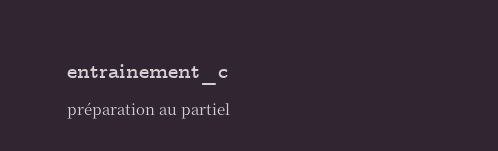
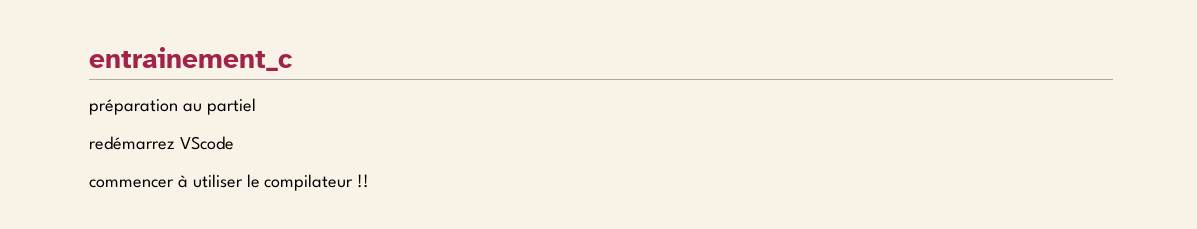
+ redémarrez VScode
+ commencer à utiliser le compilateur !!

